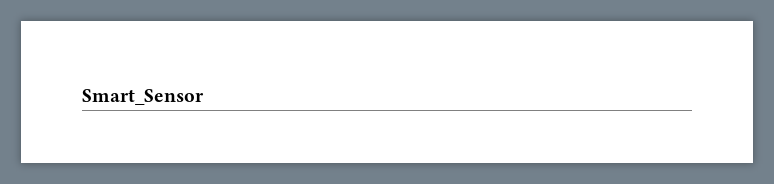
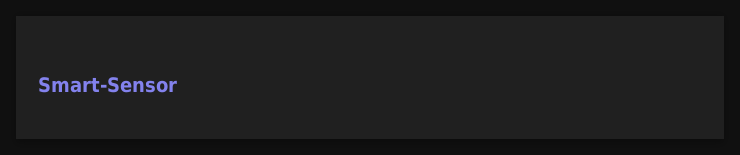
- Smart_Sensor
+ Smart-Sensor

